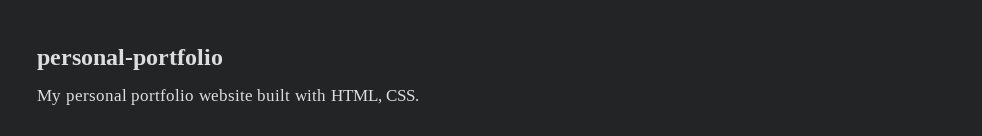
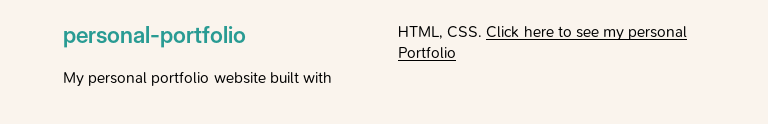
- My personal portfolio website built with HTML, CSS.
+ My personal portfolio website built with HTML, CSS. Click here to see my personal Portfolio

